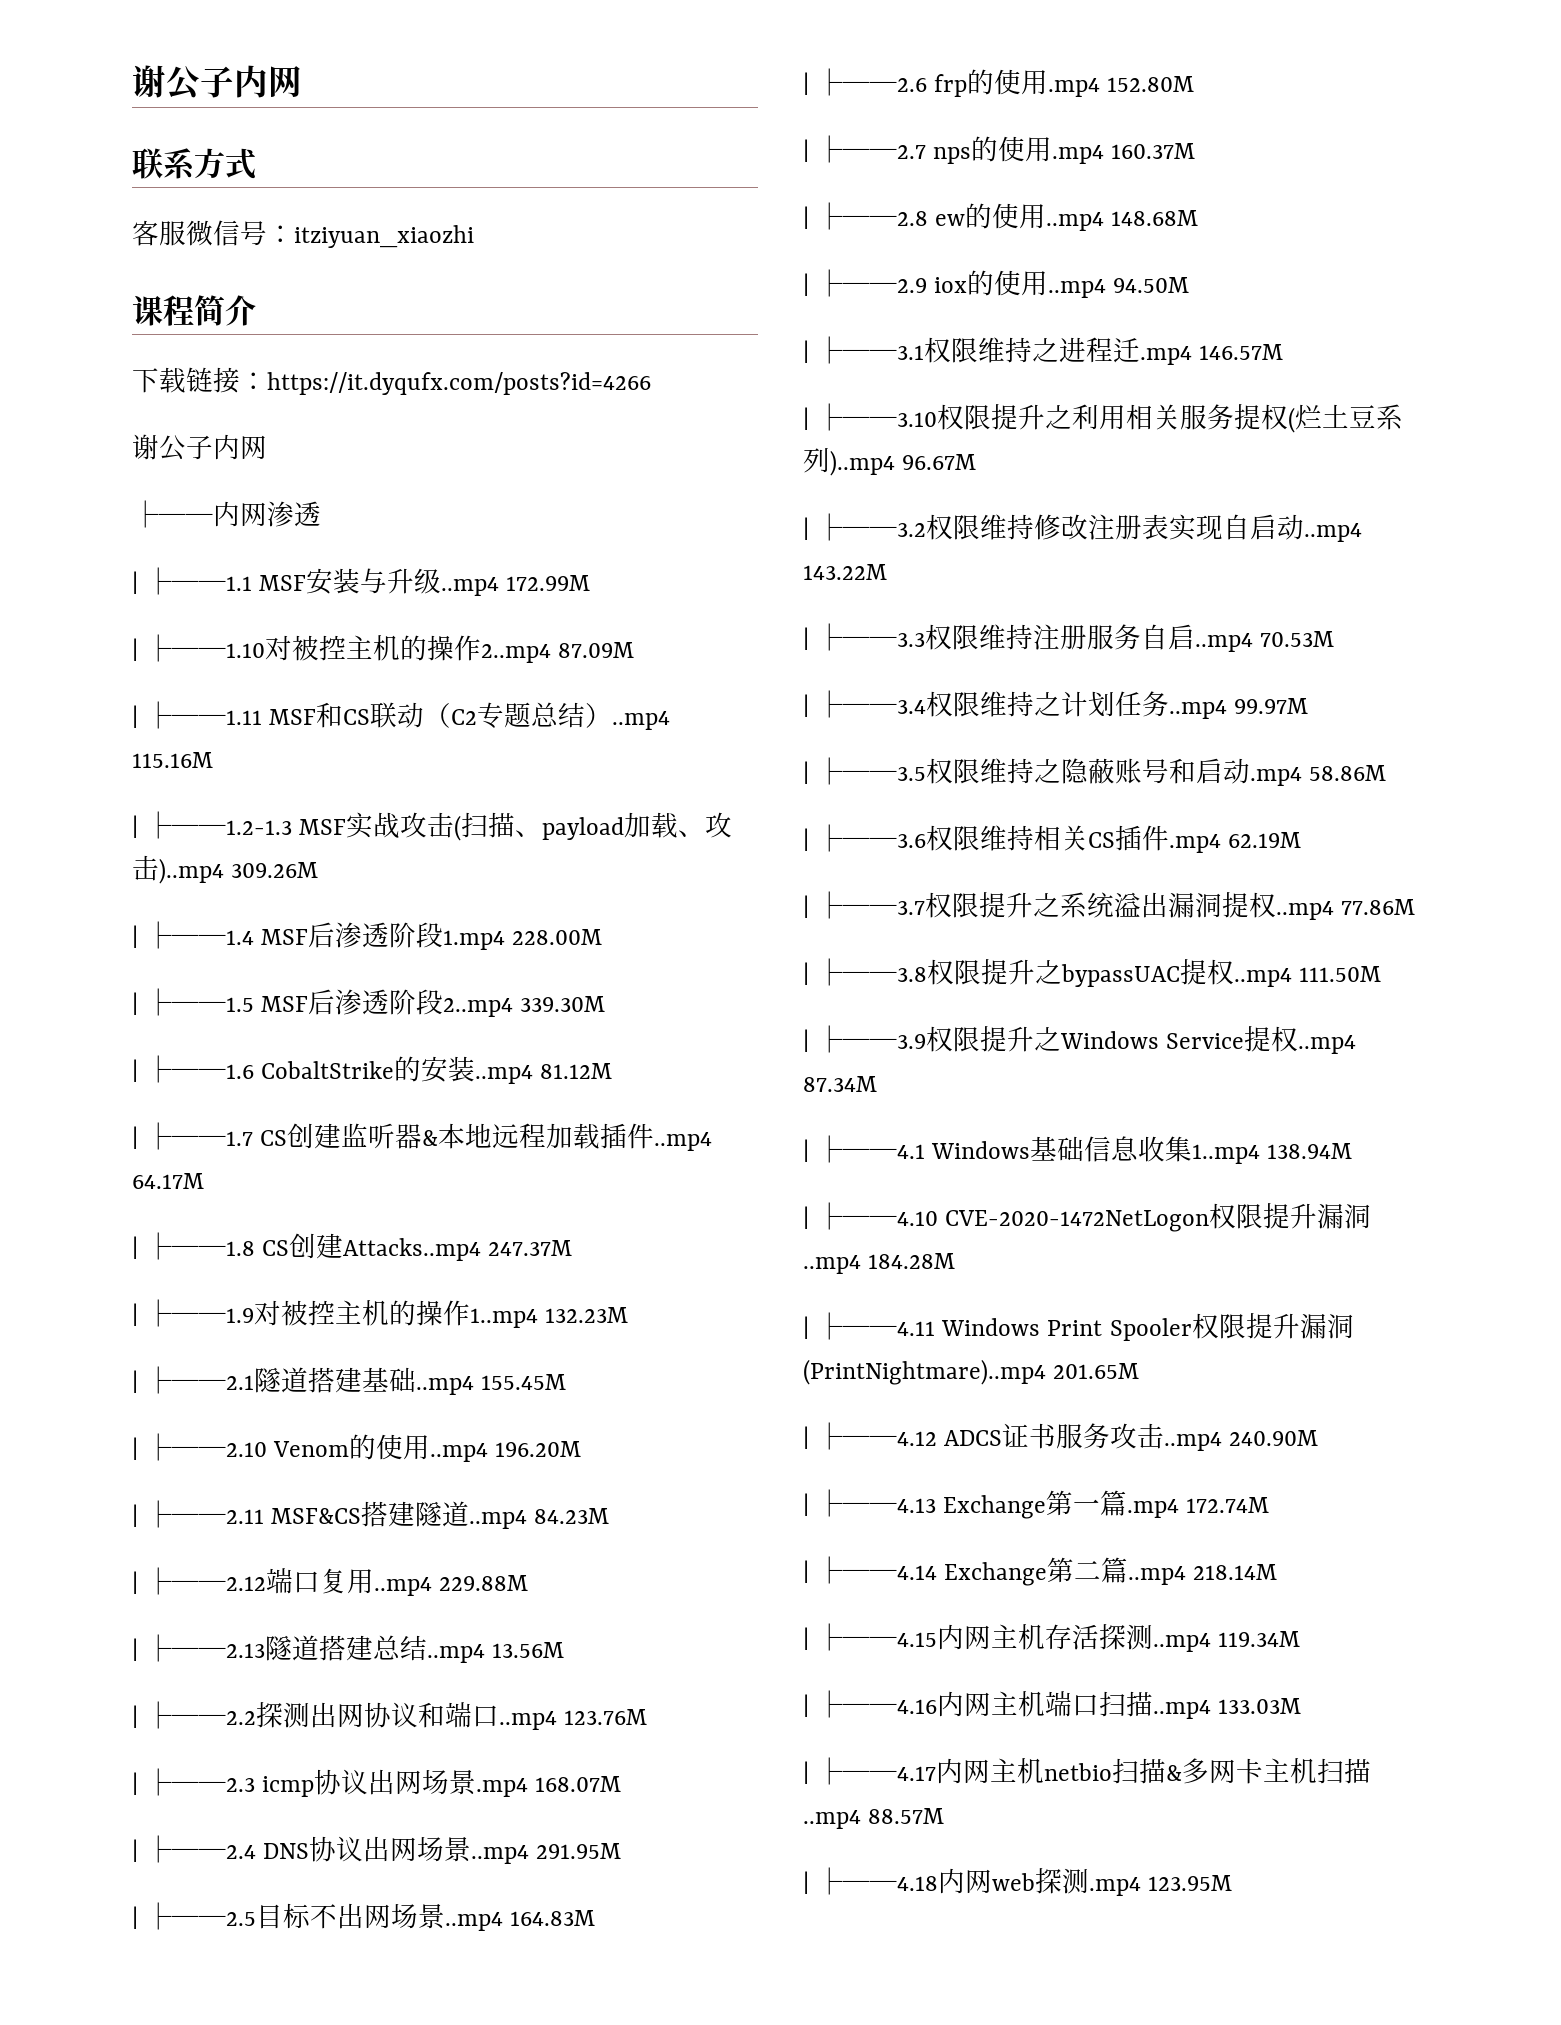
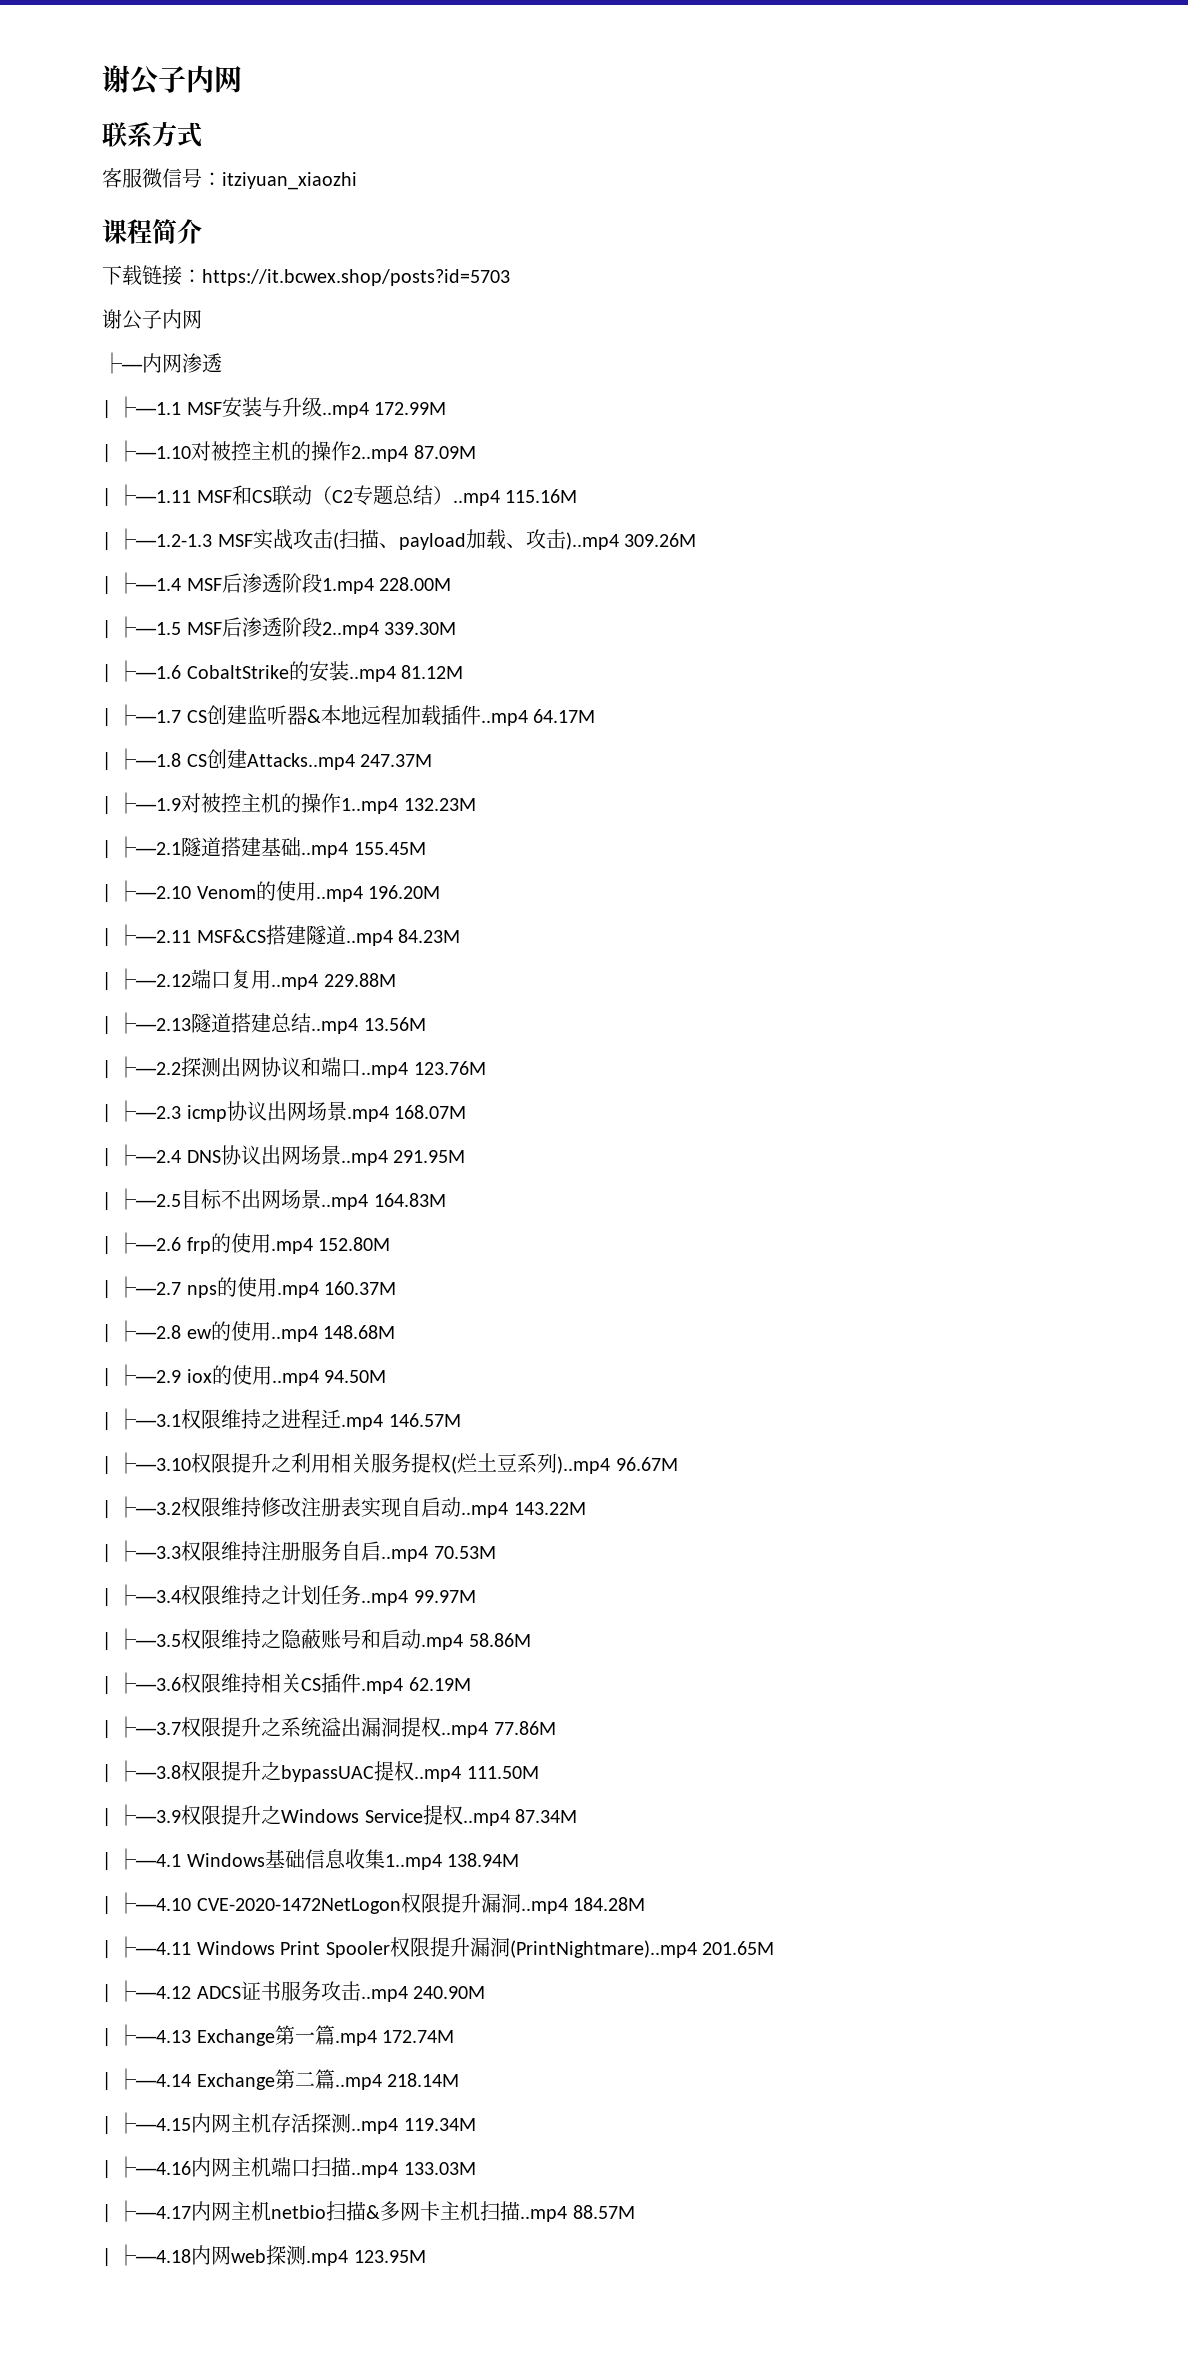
- 下载链接：https://it.dyqufx.com/posts?id=4266
+ 下载链接：https://it.bcwex.shop/posts?id=5703

